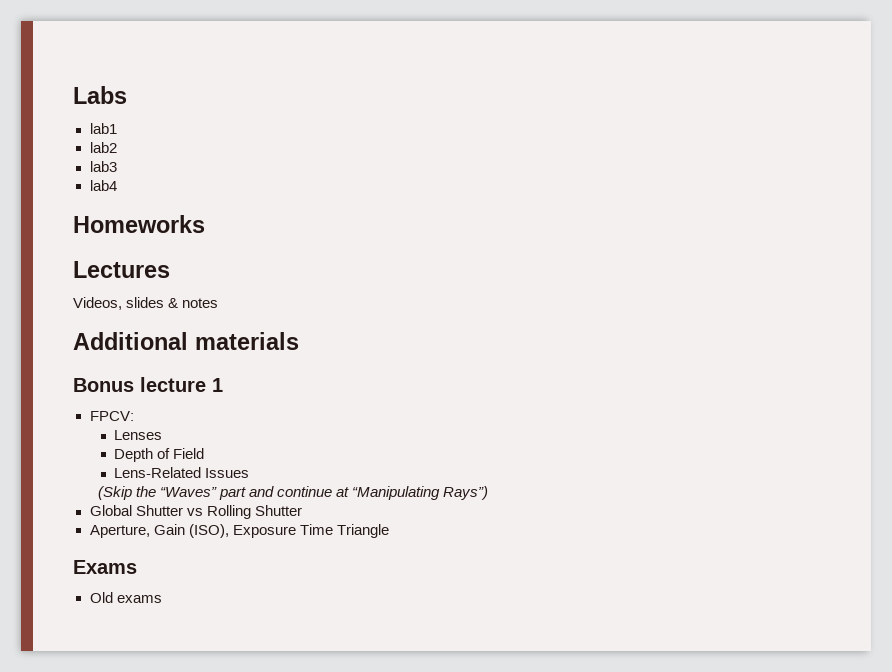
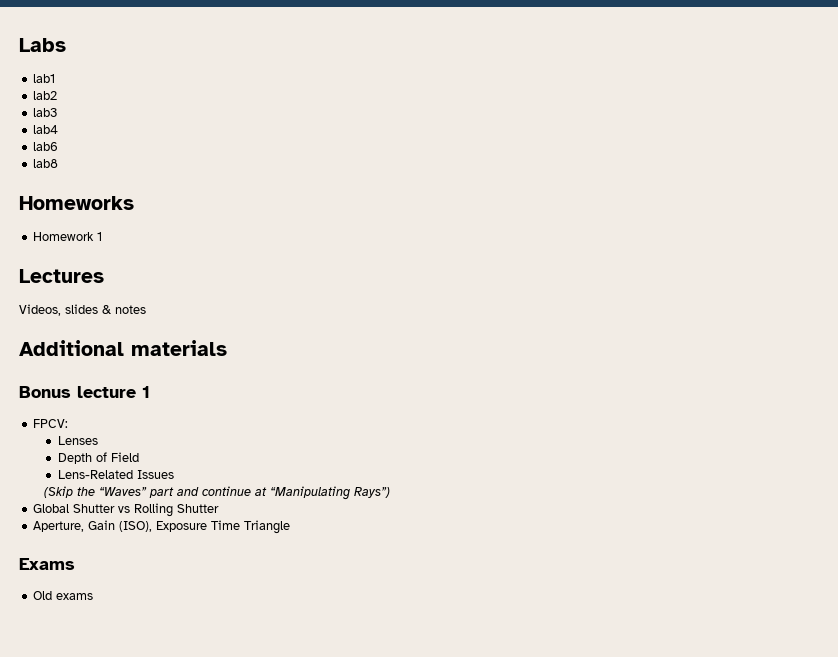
+ lab6
+ lab8
+ Homework 1

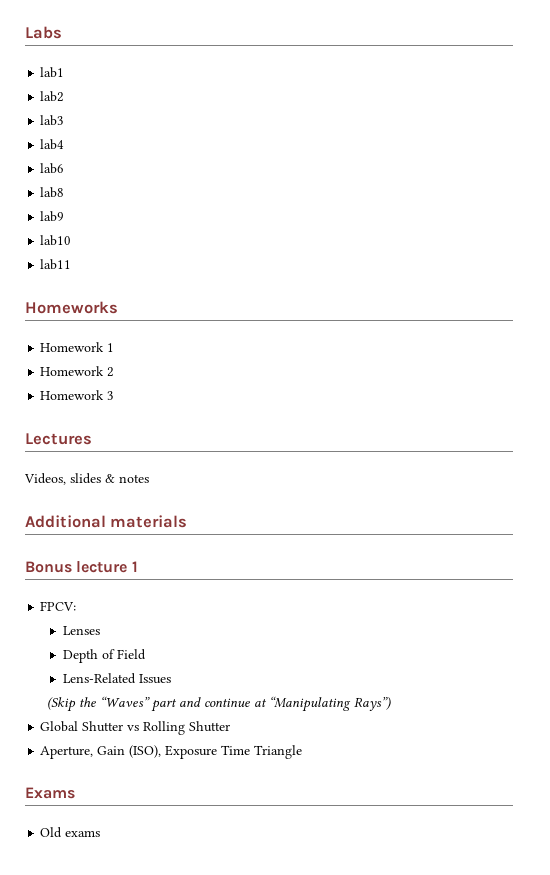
+ lab9
+ lab10
+ lab11
+ Homework 2
+ Homework 3

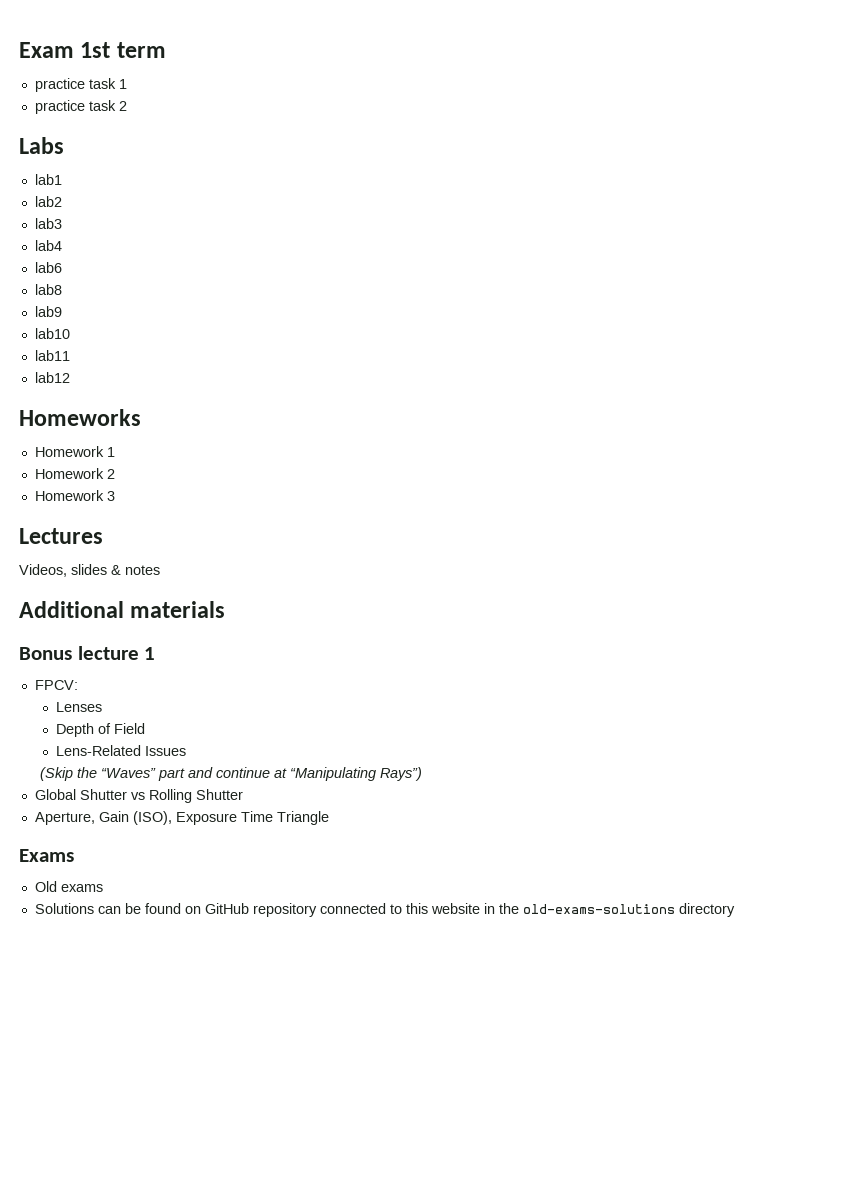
+ Exam 1st term
+ practice task 1
+ practice task 2
+ lab12
+ Solutions can be found on GitHub repository connected to this website in the old-exams-solutions directory

